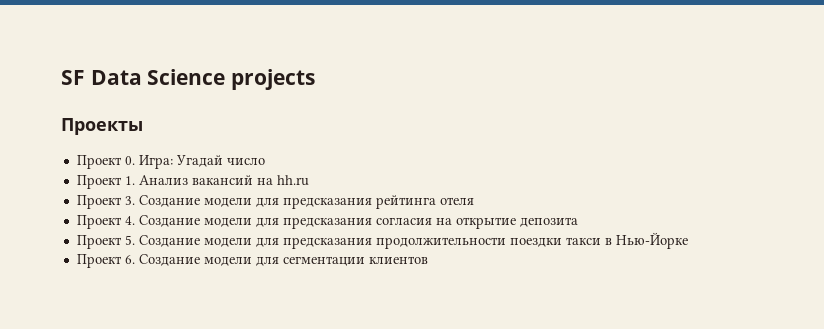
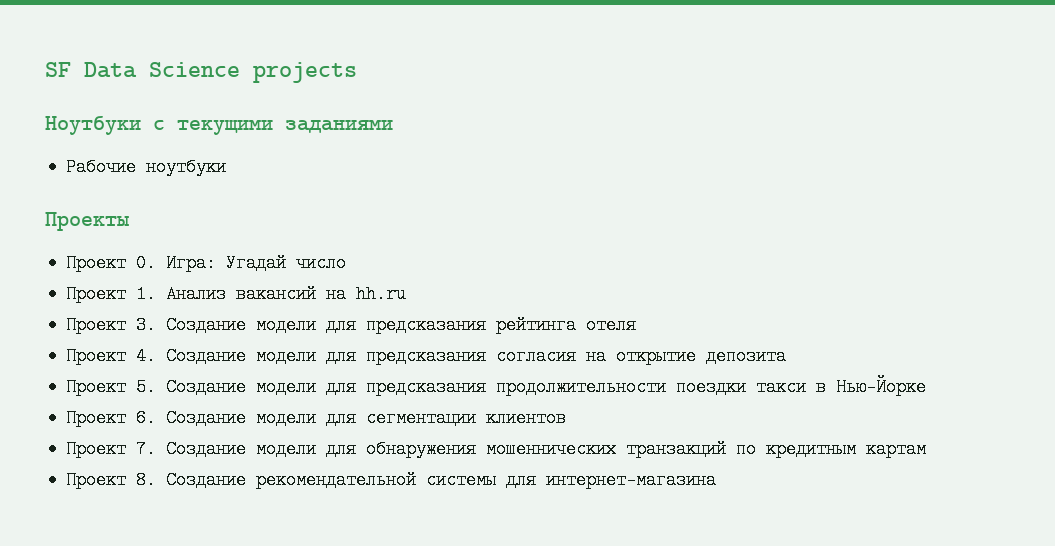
+ Ноутбуки с текущими заданиями
+ Рабочие ноутбуки
+ Проект 7. Создание модели для обнаружения мошеннических транзакций по кредитным картам
+ Проект 8. Создание рекомендательной системы для интернет-магазина

